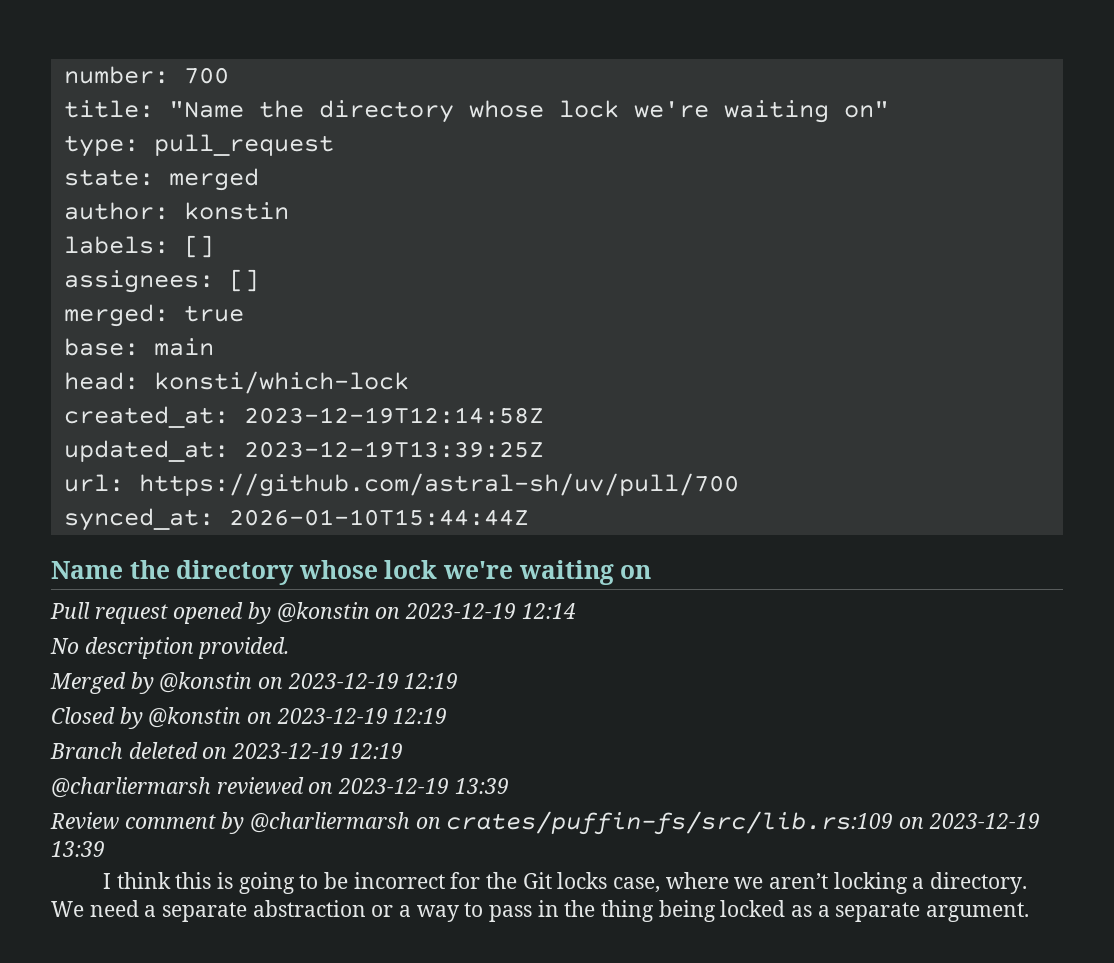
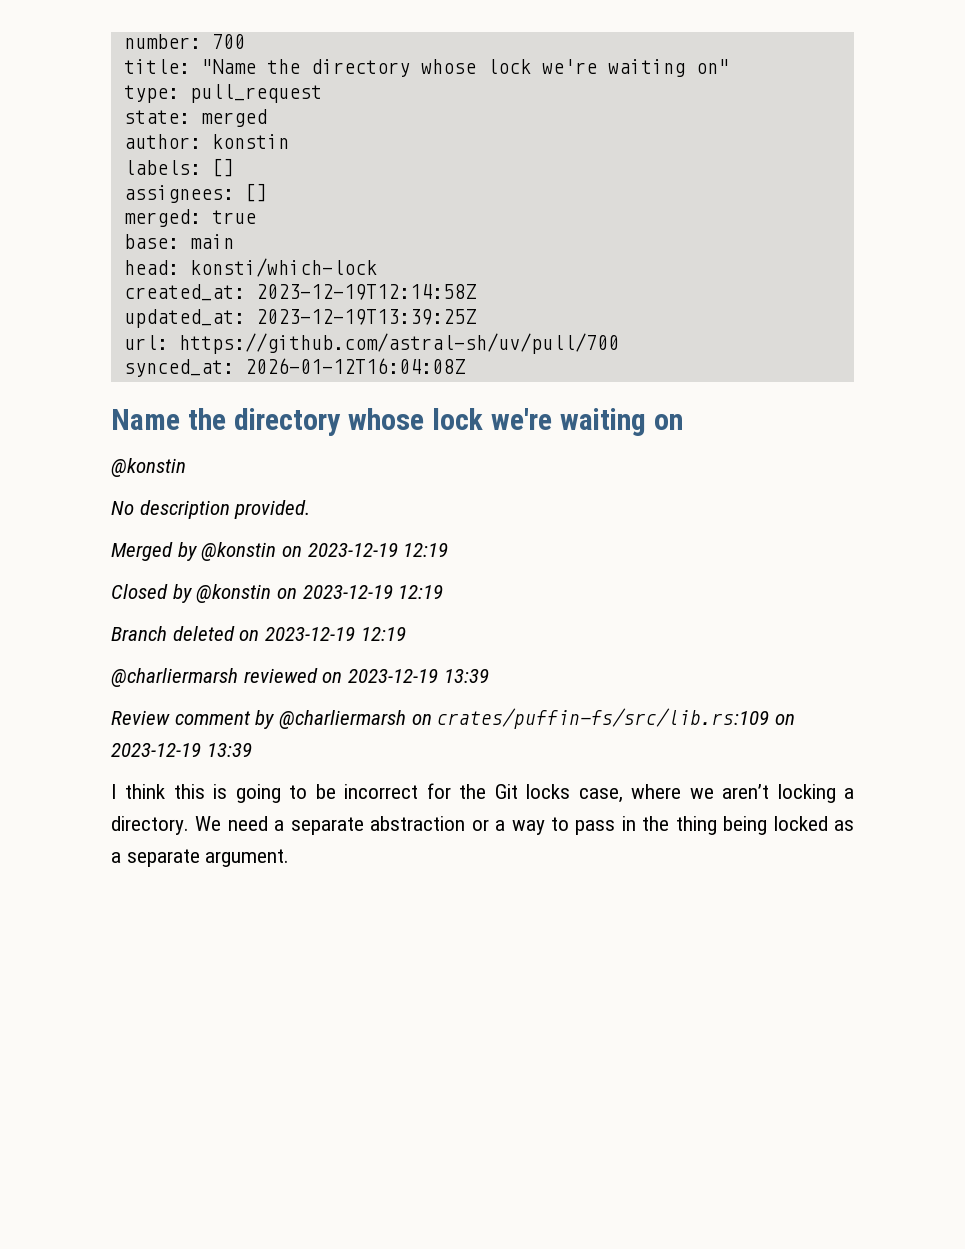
- synced_at: 2026-01-10T15:44:44Z
+ synced_at: 2026-01-12T16:04:08Z
  Name the directory whose lock we're waiting on
- Pull request opened by @konstin on 2023-12-19 12:14
+ @konstin

